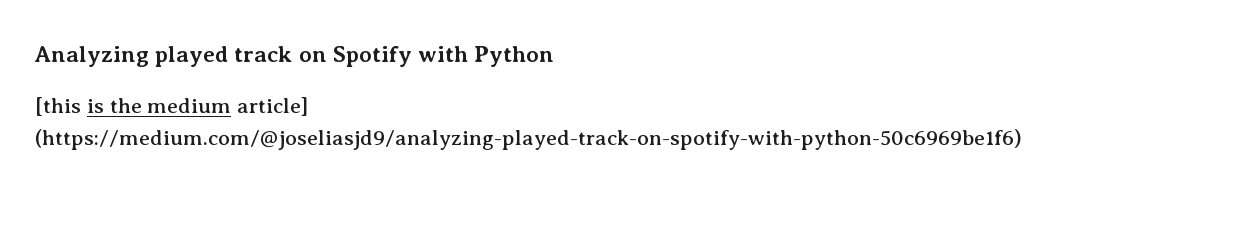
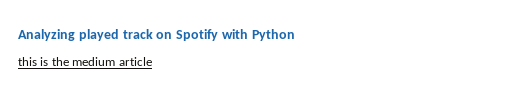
- [this is the medium article] (https://medium.com/@joseliasjd9/analyzing-played-track-on-spotify-with-python-50c6969be1f6)
+ this is the medium article

